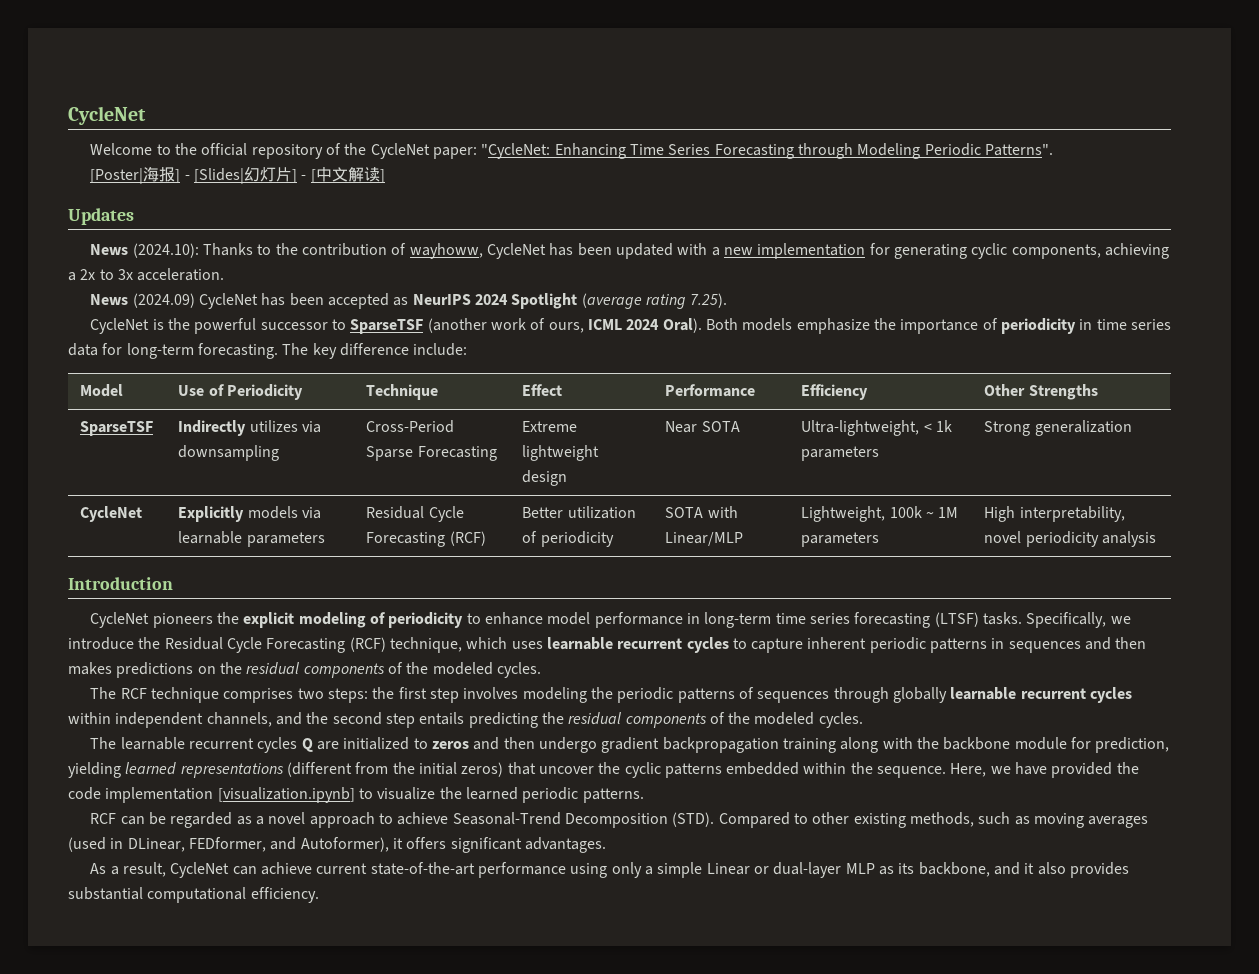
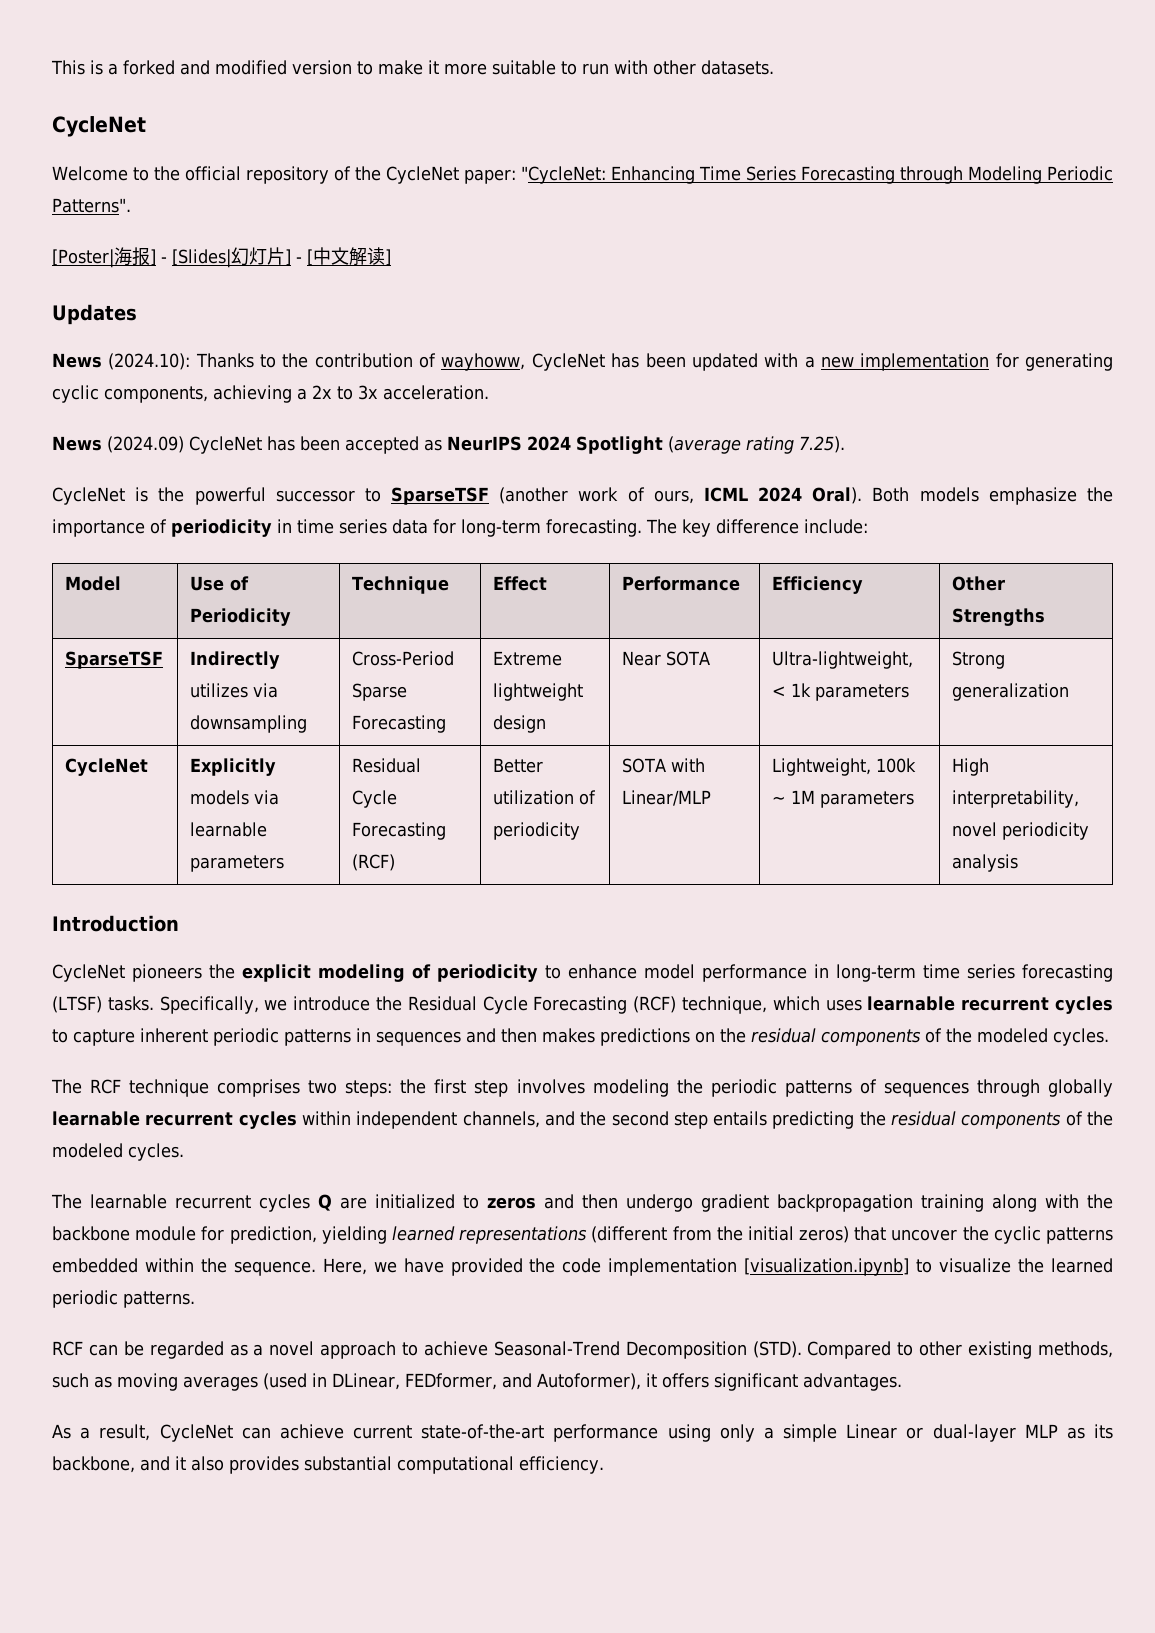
+ This is a forked and modified version to make it more suitable to run with other datasets.

